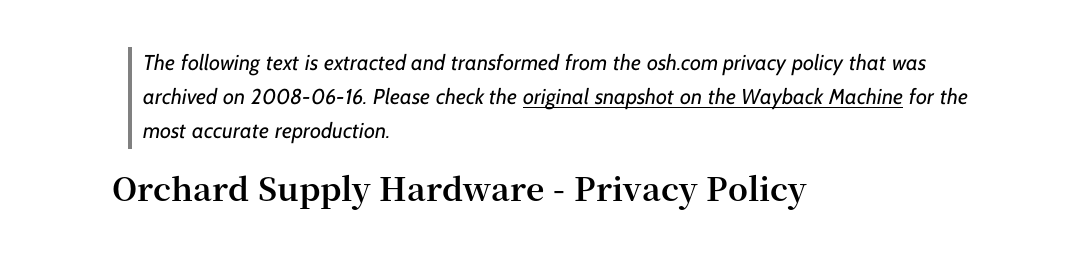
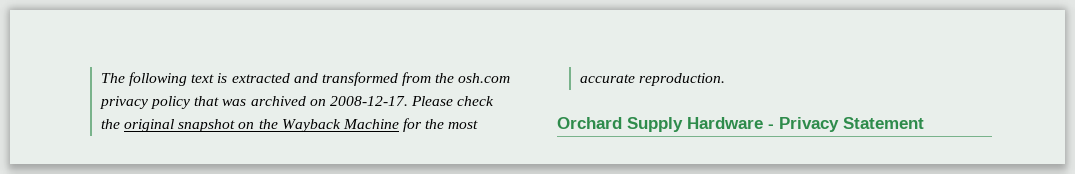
- The following text is extracted and transformed from the osh.com privacy policy that was archived on 2008-06-16.
+ The following text is extracted and transformed from the osh.com privacy policy that was archived on 2008-12-17.
- Orchard Supply Hardware - Privacy Policy
+ Orchard Supply Hardware - Privacy Statement

